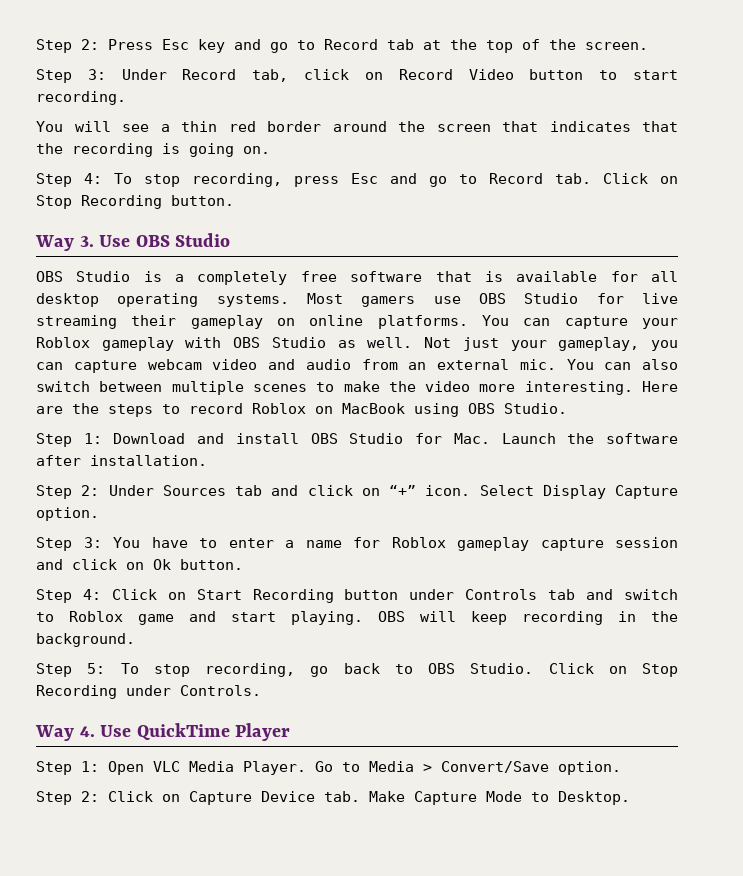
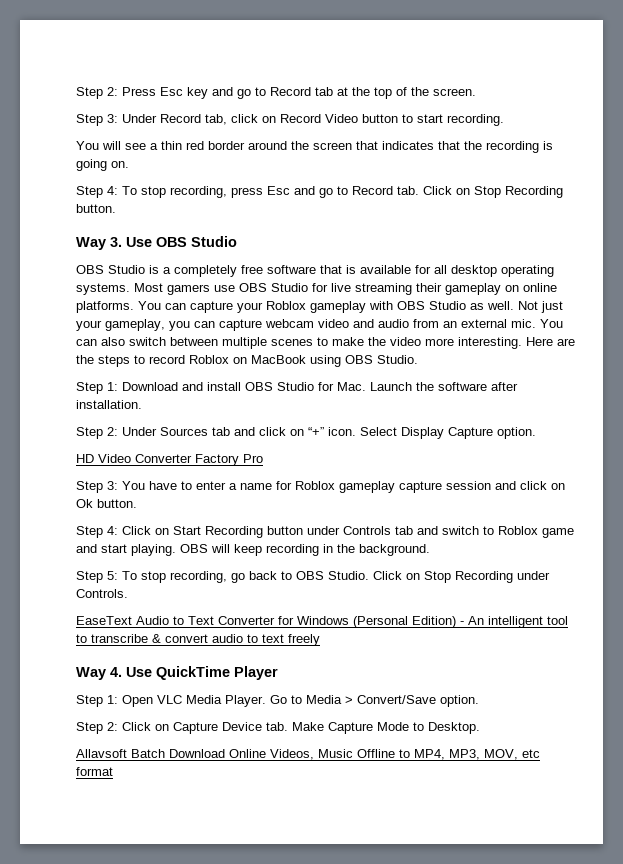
+ HD Video Converter Factory Pro
+ EaseText Audio to Text Converter for Windows (Personal Edition) - An intelligent tool to transcribe & convert audio to text freely
+ Allavsoft Batch Download Online Videos, Music Offline to MP4, MP3, MOV, etc format

